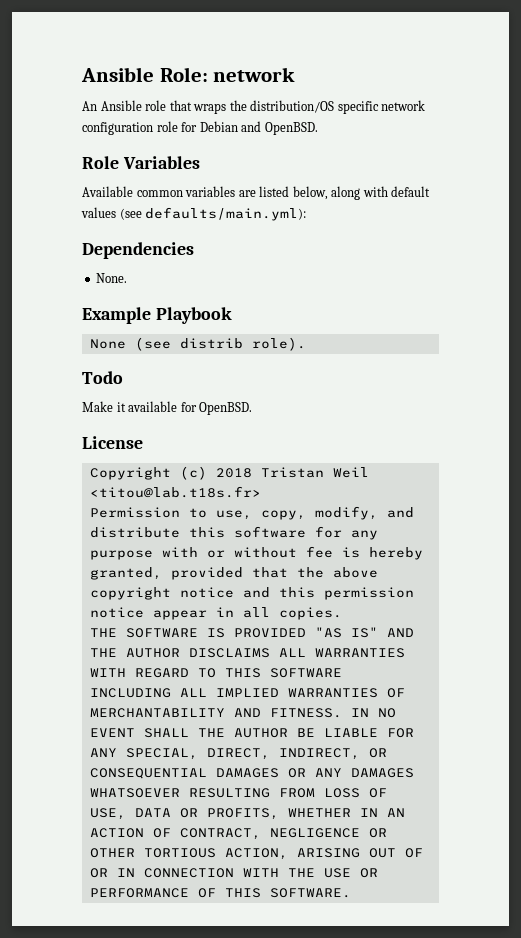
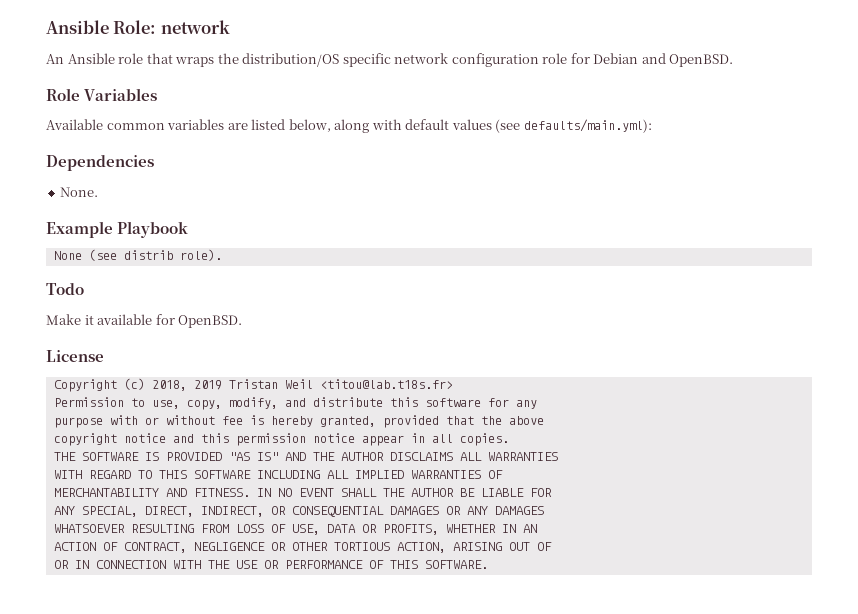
- Copyright (c) 2018 Tristan Weil <titou@lab.t18s.fr>
+ Copyright (c) 2018, 2019 Tristan Weil <titou@lab.t18s.fr>

